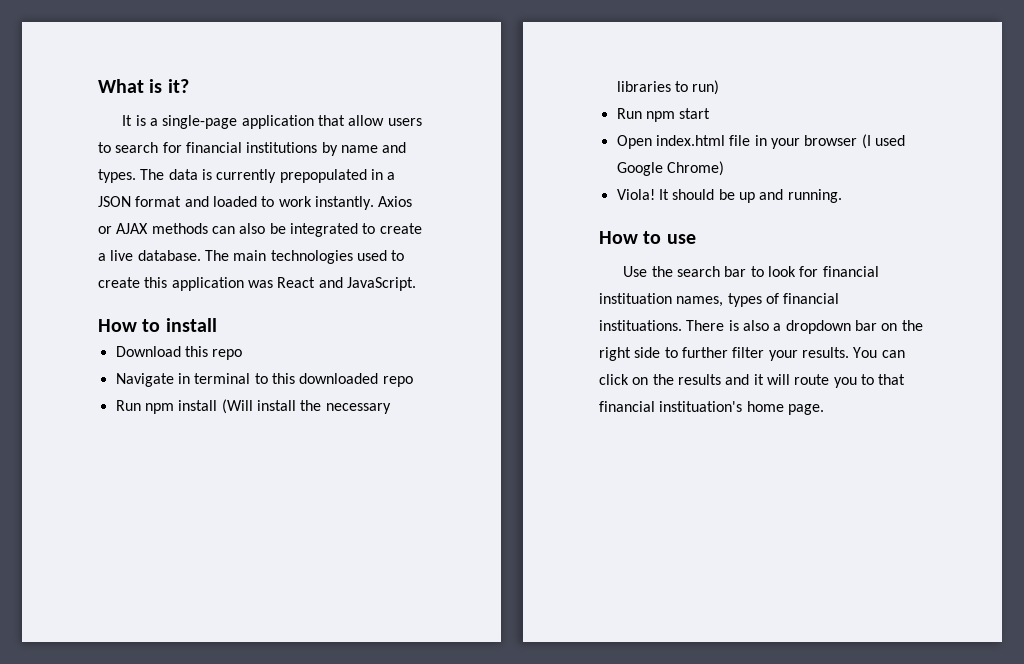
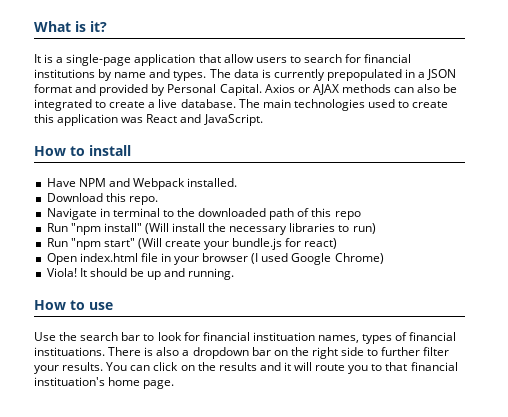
- The data is currently prepopulated in a JSON format and loaded to work instantly.
+ The data is currently prepopulated in a JSON format and provided by Personal Capital.
+ Have NPM and Webpack installed.
- Download this repo
+ Download this repo.
- Navigate in terminal to this downloaded repo
+ Navigate in terminal to the downloaded path of this repo
- Run npm install (Will install the necessary libraries to run)
+ Run "npm install" (Will install the necessary libraries to run)
- Run npm start
+ Run "npm start" (Will create your bundle.js for react)

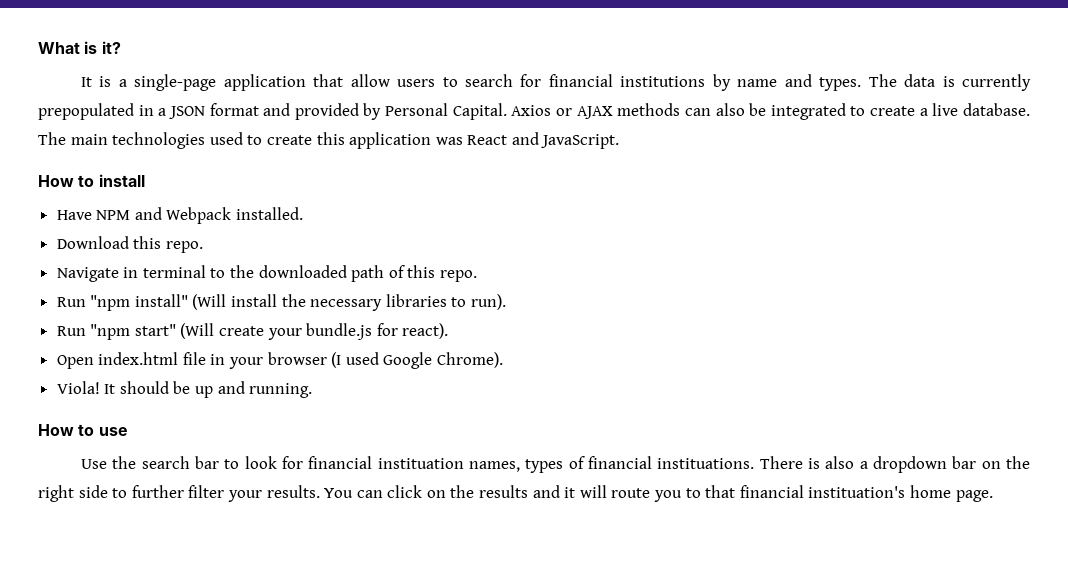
- Navigate in terminal to the downloaded path of this repo
+ Navigate in terminal to the downloaded path of this repo.
- Run "npm install" (Will install the necessary libraries to run)
+ Run "npm install" (Will install the necessary libraries to run).
- Run "npm start" (Will create your bundle.js for react)
+ Run "npm start" (Will create your bundle.js for react).
- Open index.html file in your browser (I used Google Chrome)
+ Open index.html file in your browser (I used Google Chrome).

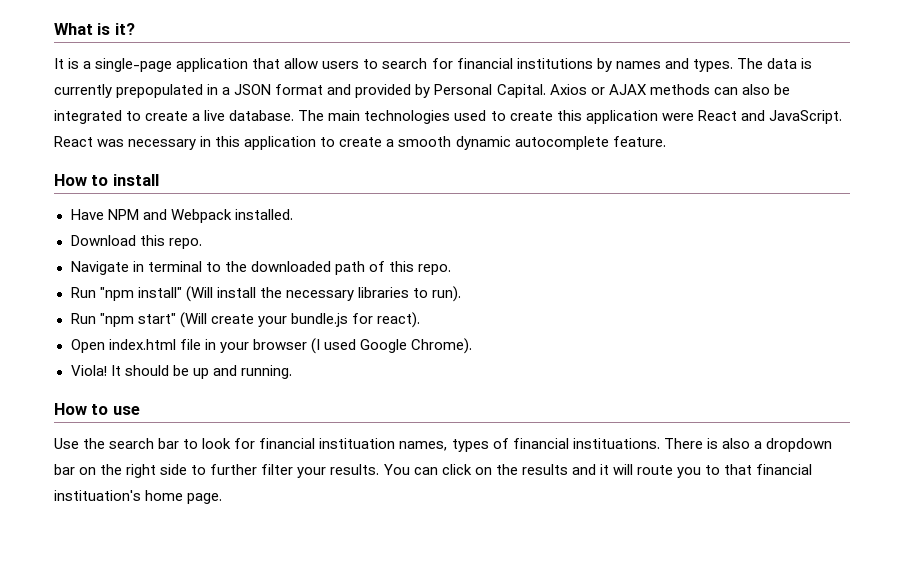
- It is a single-page application that allow users to search for financial institutions by name and types.
+ It is a single-page application that allow users to search for financial institutions by names and types.
- The main technologies used to create this application was React and JavaScript.
+ The main technologies used to create this application were React and JavaScript. React was necessary in this application to create a smooth dynamic autocomplete feature.

